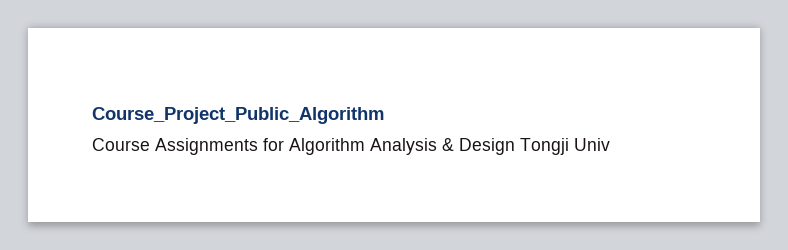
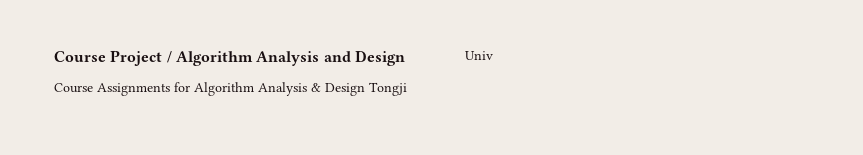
- Course_Project_Public_Algorithm
+ Course Project / Algorithm Analysis and Design

